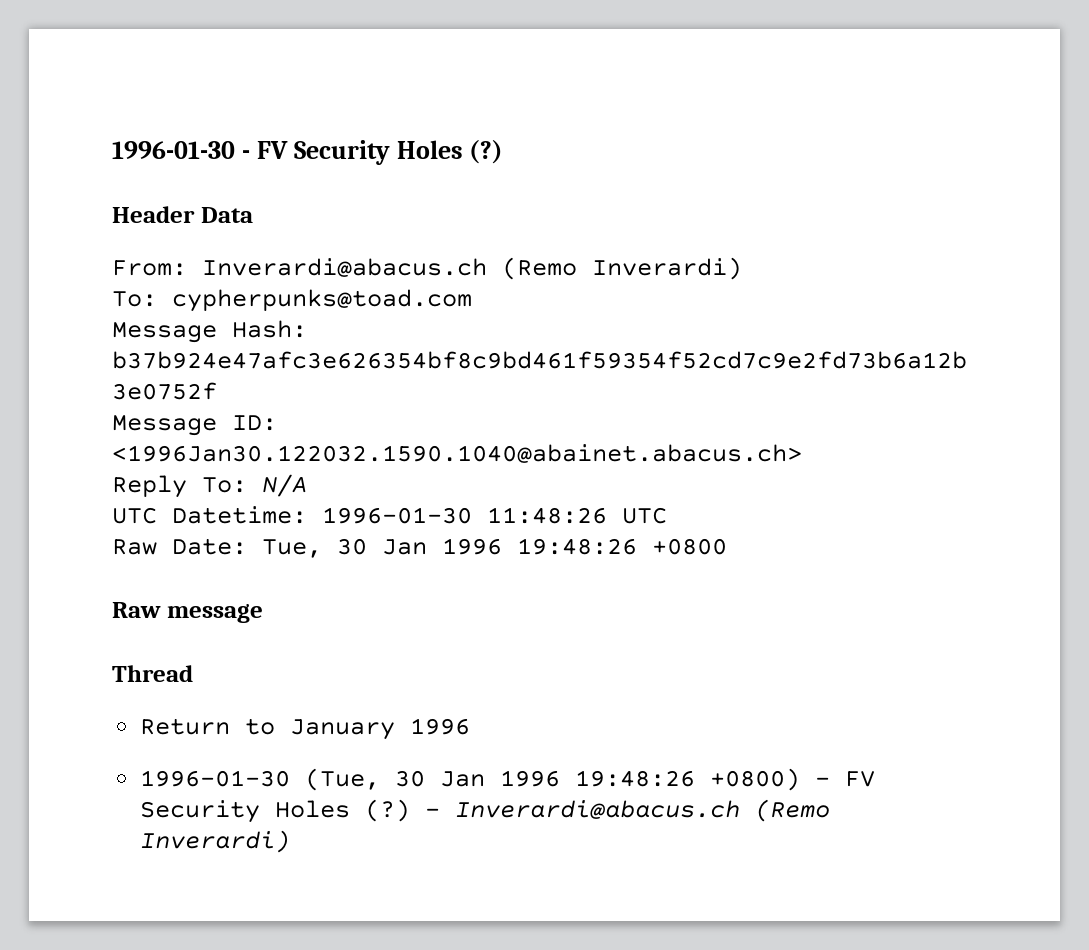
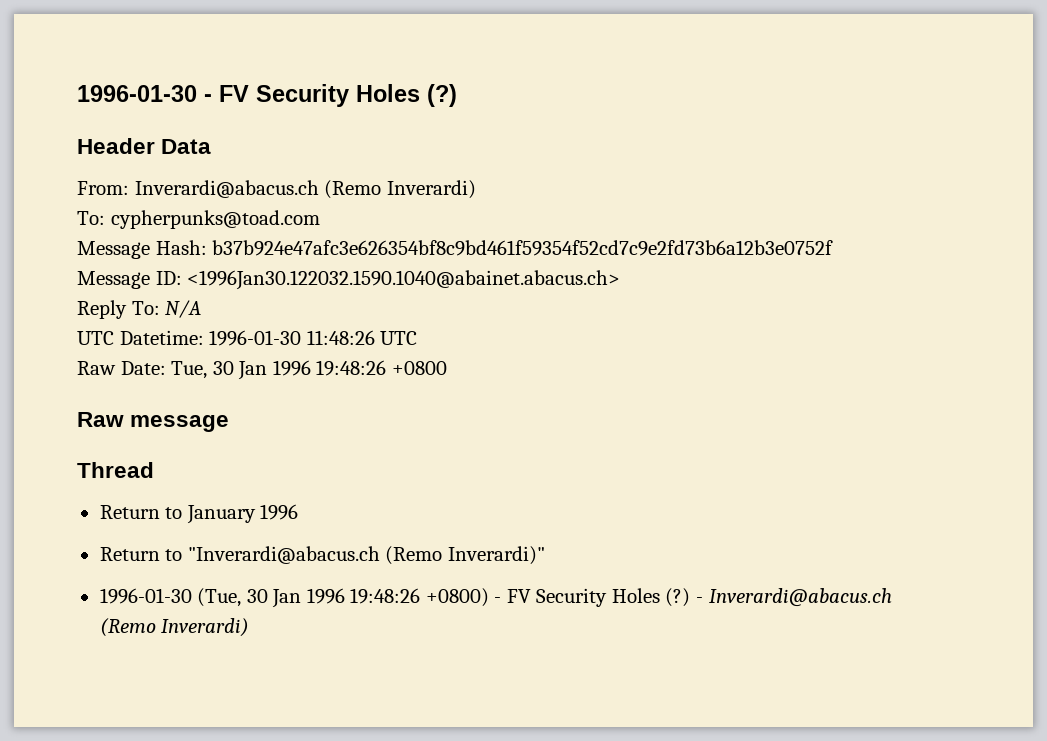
+ Return to "Inverardi@abacus.ch (Remo Inverardi)"

